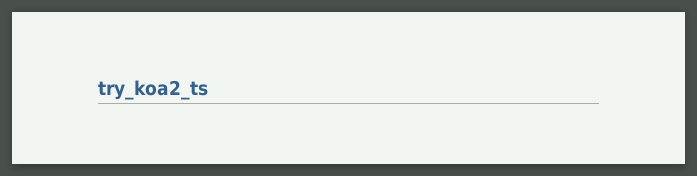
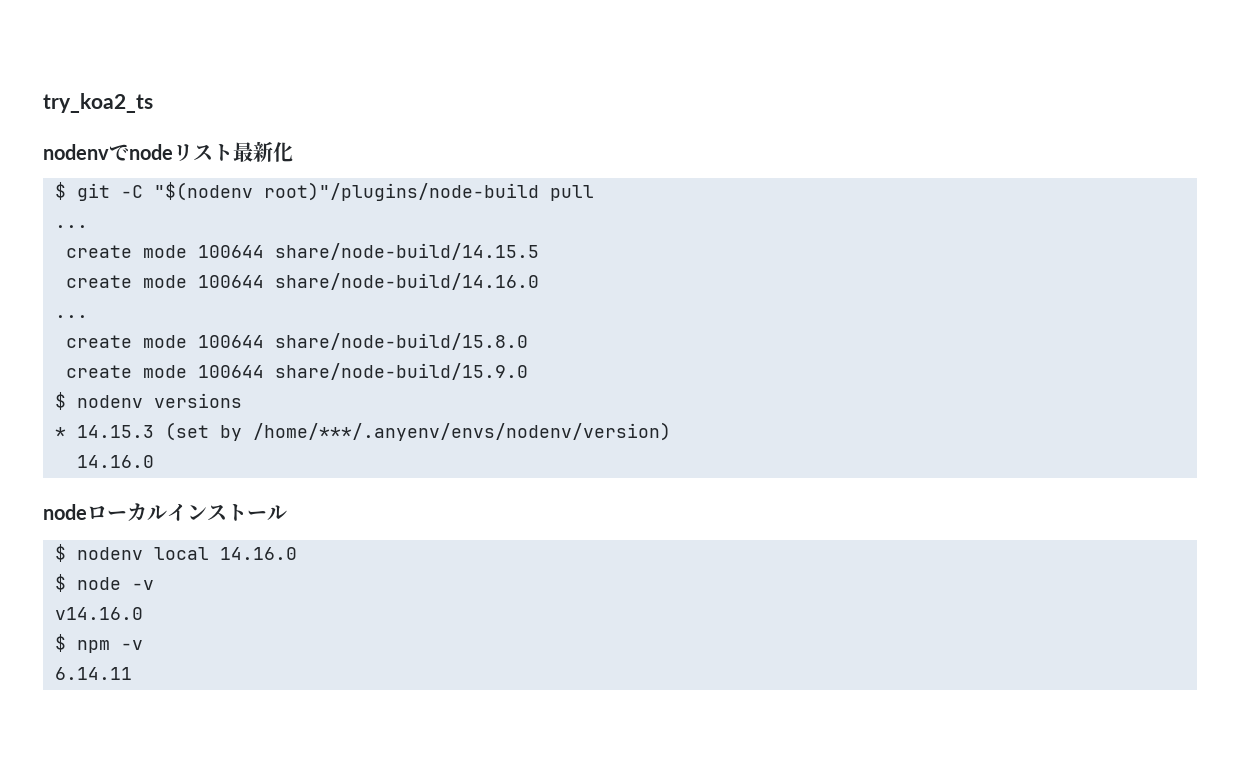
+ nodenvでnodeリスト最新化
+ $ git -C "$(nodenv root)"/plugins/node-build pull
+ ...
+ create mode 100644 share/node-build/14.15.5
+ create mode 100644 share/node-build/14.16.0
+ ...
+ create mode 100644 share/node-build/15.8.0
+ create mode 100644 share/node-build/15.9.0
+ $ nodenv versions
+ * 14.15.3 (set by /home/***/.anyenv/envs/nodenv/version)
+ 14.16.0
+ nodeローカルインストール
+ $ nodenv local 14.16.0
+ $ node -v
+ v14.16.0
+ $ npm -v
+ 6.14.11

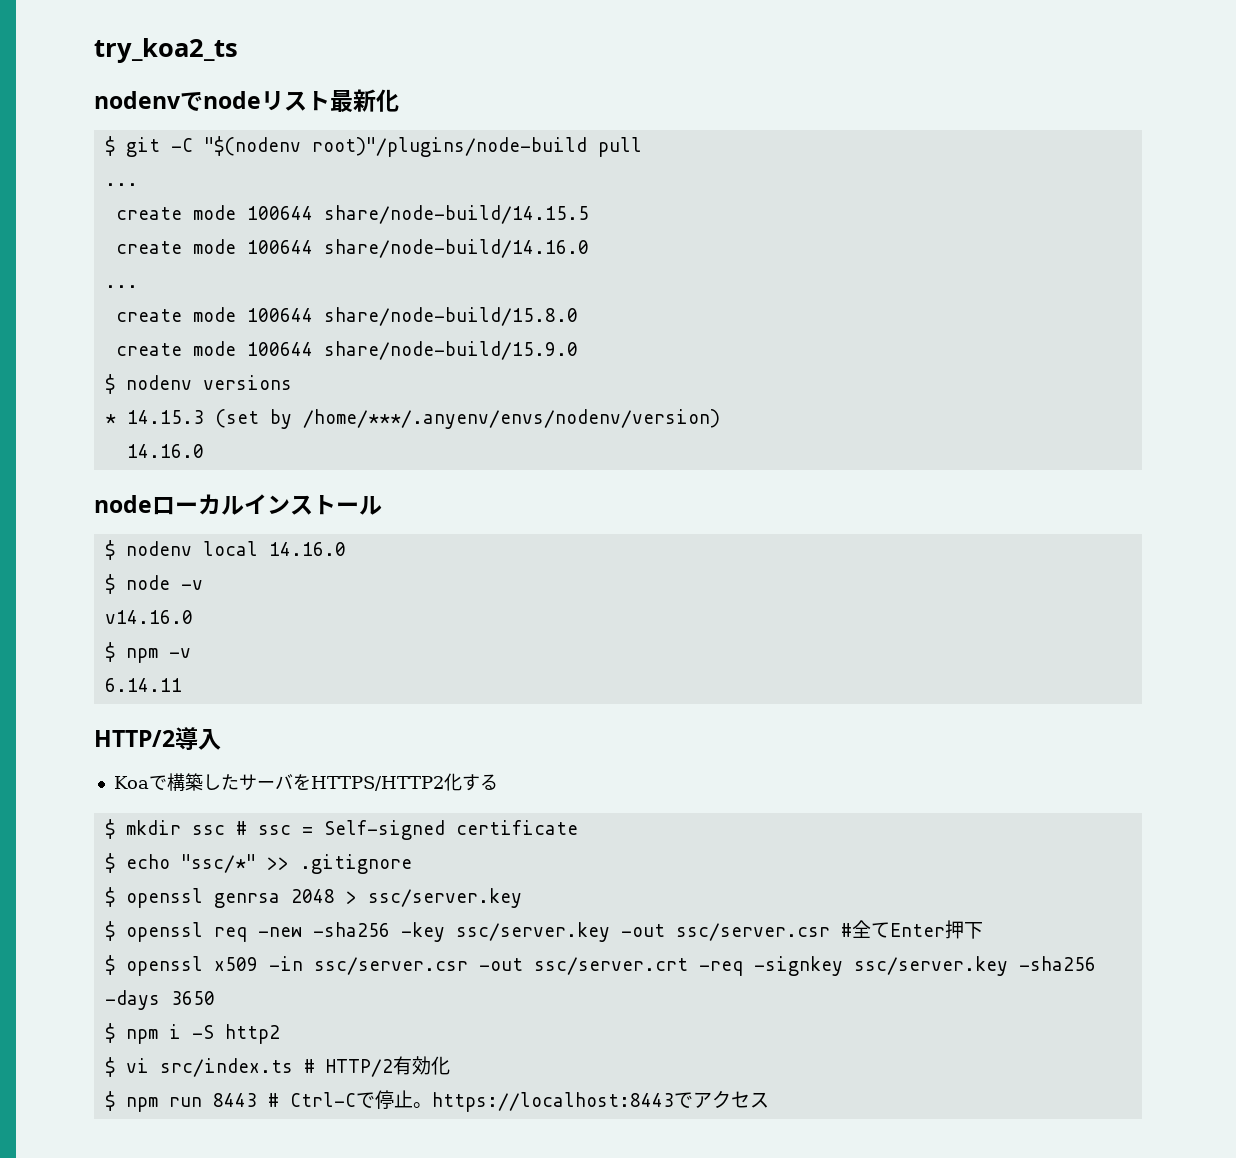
+ HTTP/2導入
+ Koaで構築したサーバをHTTPS/HTTP2化する
+ $ mkdir ssc # ssc = Self-signed certificate
+ $ echo "ssc/*" >> .gitignore
+ $ openssl genrsa 2048 > ssc/server.key
+ $ openssl req -new -sha256 -key ssc/server.key -out ssc/server.csr #全てEnter押下
+ $ openssl x509 -in ssc/server.csr -out ssc/server.crt -req -signkey ssc/server.key -sha256 -days 3650
+ $ npm i -S http2
+ $ vi src/index.ts # HTTP/2有効化
+ $ npm run 8443 # Ctrl-Cで停止。https://localhost:8443でアクセス

